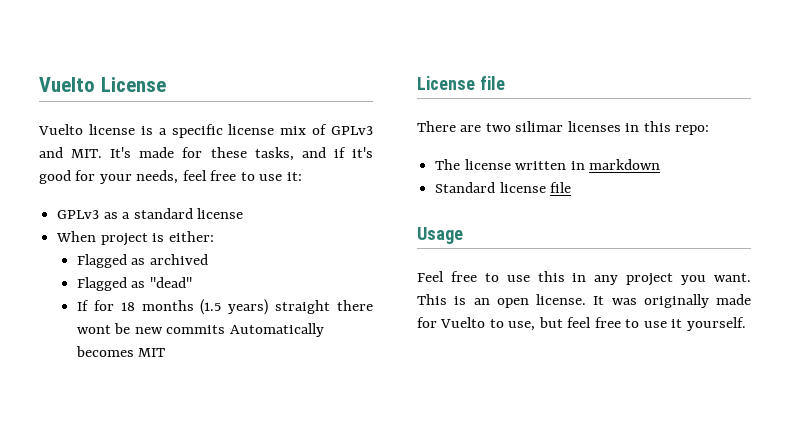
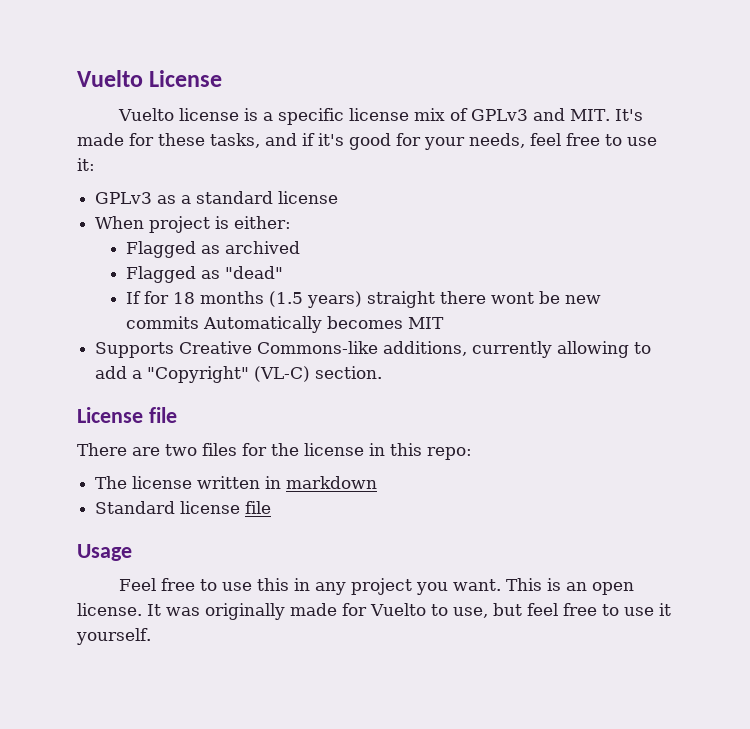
+ Supports Creative Commons-like additions, currently allowing to add a "Copyright" (VL-C) section.
- There are two silimar licenses in this repo:
+ There are two files for the license in this repo:

